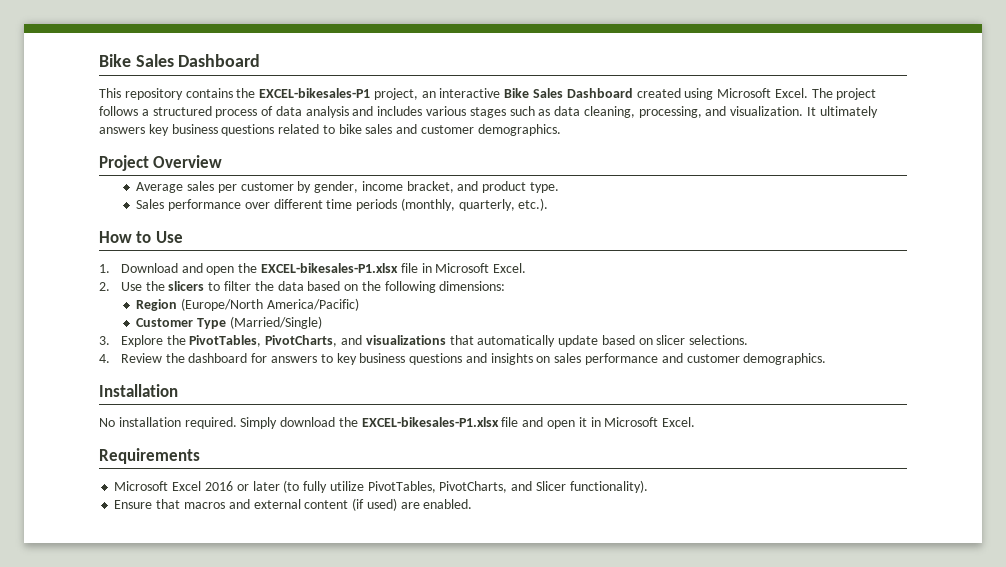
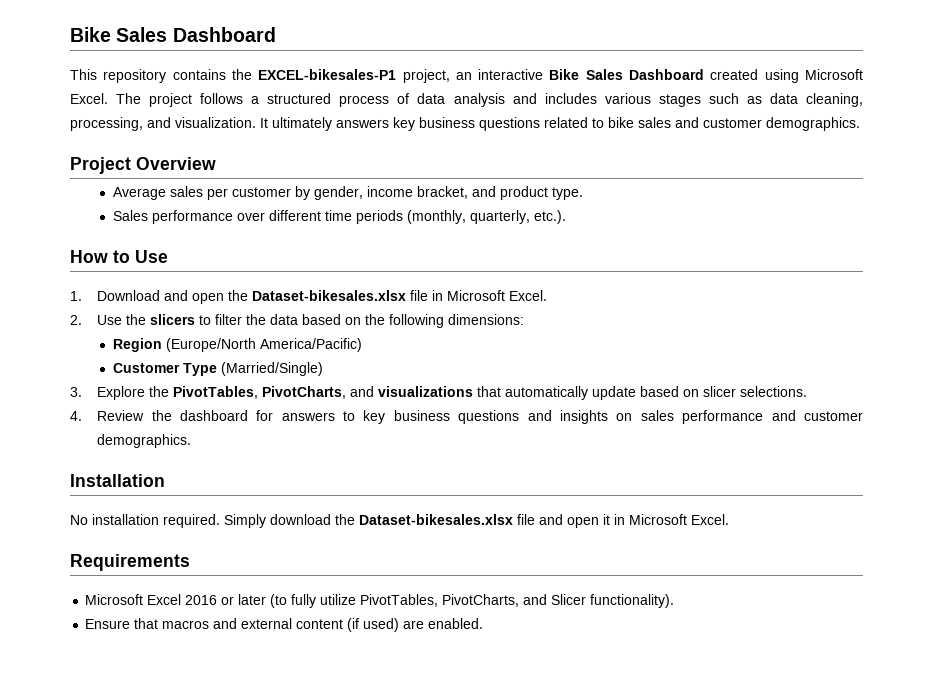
- 1. Download and open the EXCEL-bikesales-P1.xlsx file in Microsoft Excel.
+ 1. Download and open the Dataset-bikesales.xlsx file in Microsoft Excel.
- Simply download the EXCEL-bikesales-P1.xlsx file and open it in Microsoft Excel.
+ Simply download the Dataset-bikesales.xlsx file and open it in Microsoft Excel.

